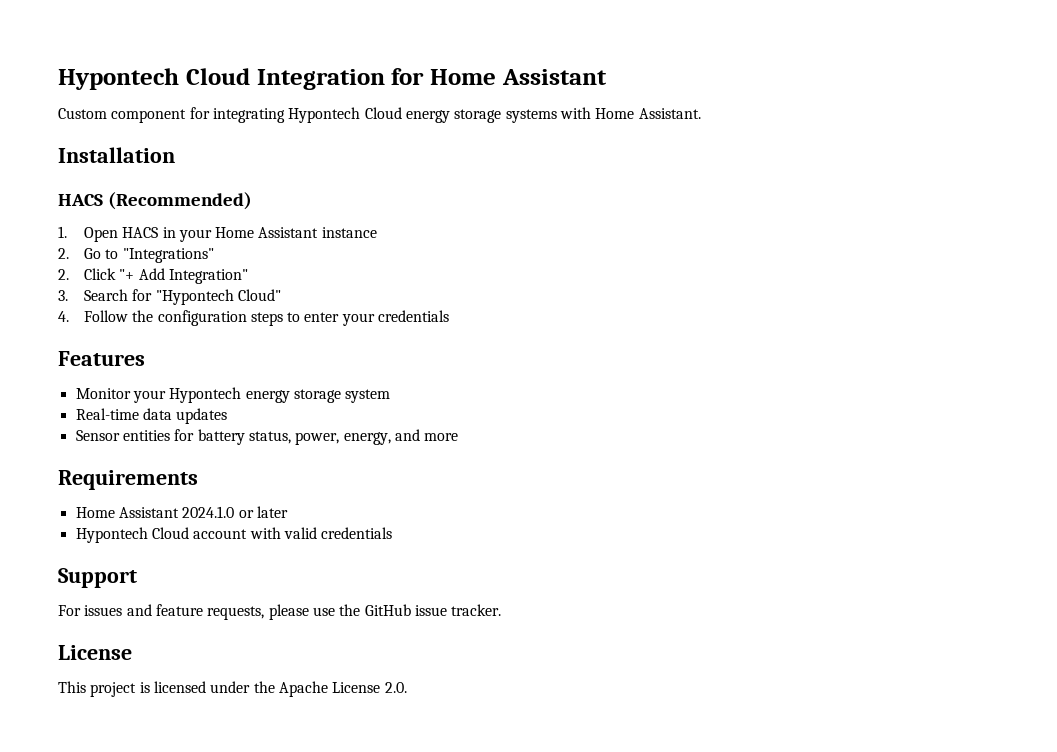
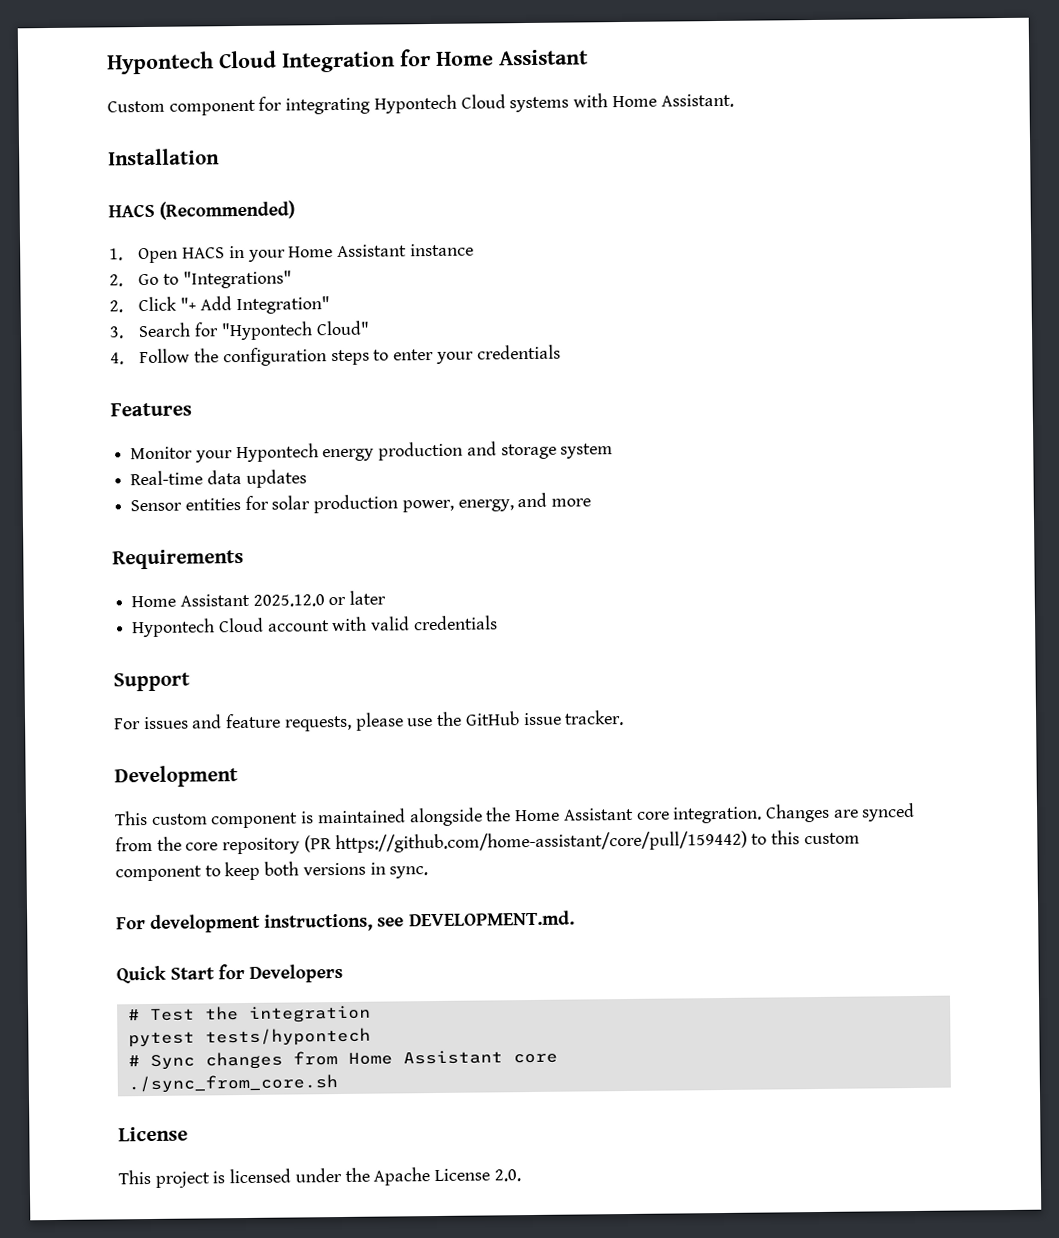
- Custom component for integrating Hypontech Cloud energy storage systems with Home Assistant.
+ Custom component for integrating Hypontech Cloud systems with Home Assistant.
- Monitor your Hypontech energy storage system
+ Monitor your Hypontech energy production and storage system
- Sensor entities for battery status, power, energy, and more
+ Sensor entities for solar production power, energy, and more
- Home Assistant 2024.1.0 or later
+ Home Assistant 2025.12.0 or later
+ Development
+ This custom component is maintained alongside the Home Assistant core integration. Changes are synced from the core repository (PR https://github.com/home-assistant/core/pull/159442) to this custom component to keep both versions in sync.
+ For development instructions, see DEVELOPMENT.md.
+ Quick Start for Developers
+ # Test the integration
+ pytest tests/hypontech
+ # Sync changes from Home Assistant core
+ ./sync_from_core.sh

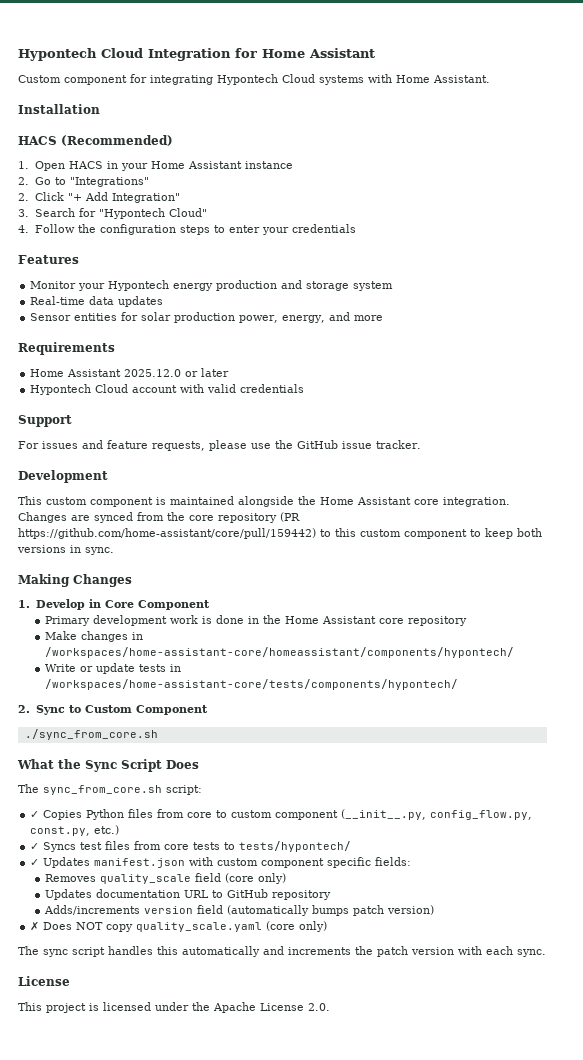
- For development instructions, see DEVELOPMENT.md.
- Quick Start for Developers
- # Test the integration
- pytest tests/hypontech
- # Sync changes from Home Assistant core
+ Making Changes
+ 1. Develop in Core Component
+ Primary development work is done in the Home Assistant core repository
+ Make changes in /workspaces/home-assistant-core/homeassistant/components/hypontech/
+ Write or update tests in /workspaces/home-assistant-core/tests/components/hypontech/
+ 2. Sync to Custom Component
  ./sync_from_core.sh
+ What the Sync Script Does
+ The sync_from_core.sh script:
+ ✓ Copies Python files from core to custom component (__init__.py, config_flow.py, const.py, etc.)
+ ✓ Syncs test files from core tests to tests/hypontech/
+ ✓ Updates manifest.json with custom component specific fields:
+ Removes quality_scale field (core only)
+ Updates documentation URL to GitHub repository
+ Adds/increments version field (automatically bumps patch version)
+ ✗ Does NOT copy quality_scale.yaml (core only)
+ The sync script handles this automatically and increments the patch version with each sync.

